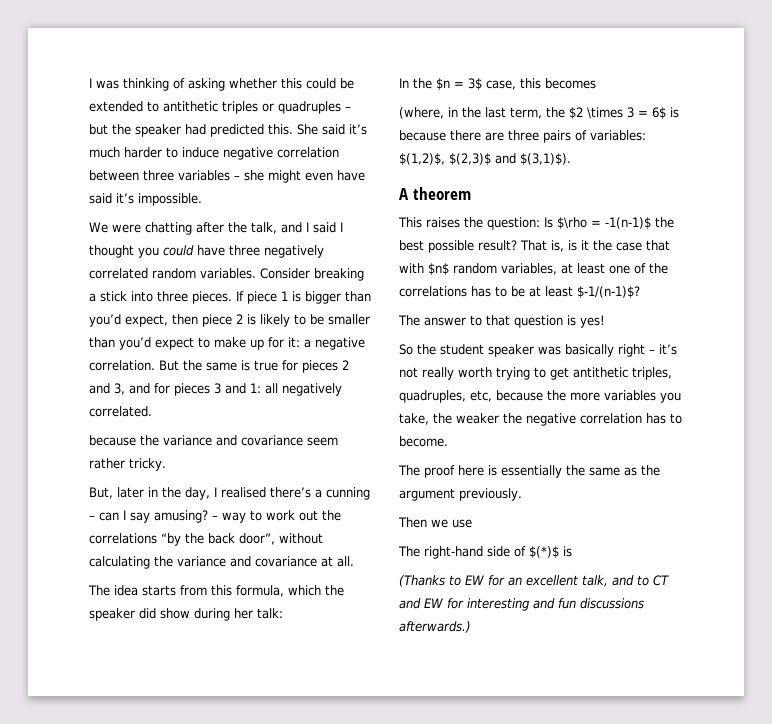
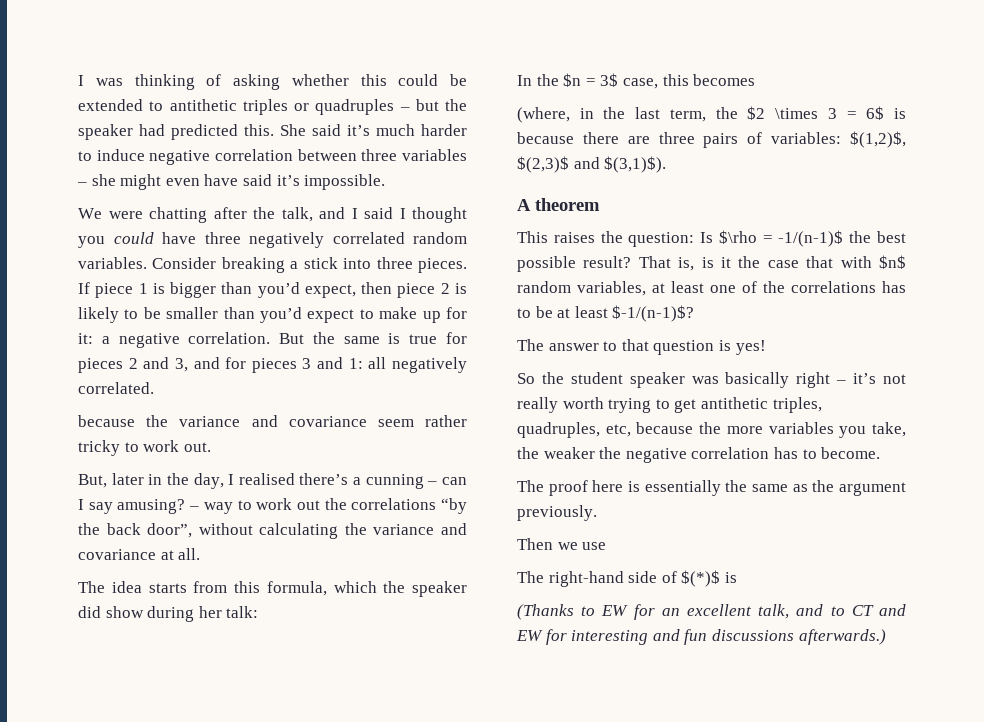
- because the variance and covariance seem rather tricky.
+ because the variance and covariance seem rather tricky to work out.
- This raises the question: Is $\rho = -1(n-1)$ the best possible result?
+ This raises the question: Is $\rho = -1/(n-1)$ the best possible result?

